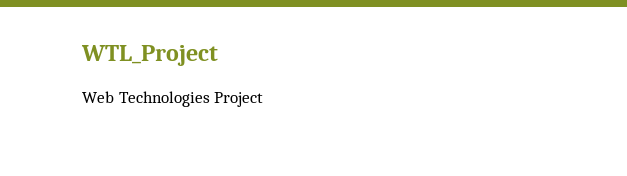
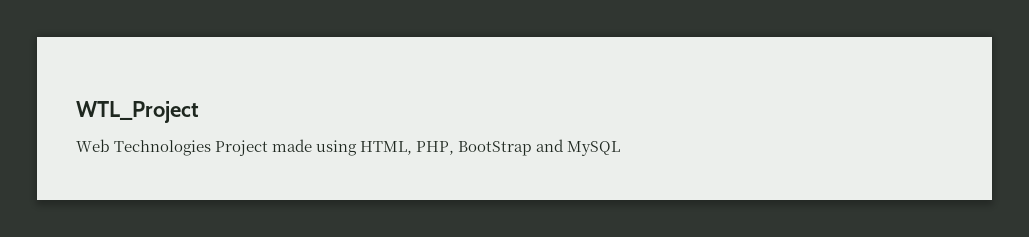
- Web Technologies Project
+ Web Technologies Project made using HTML, PHP, BootStrap and MySQL

